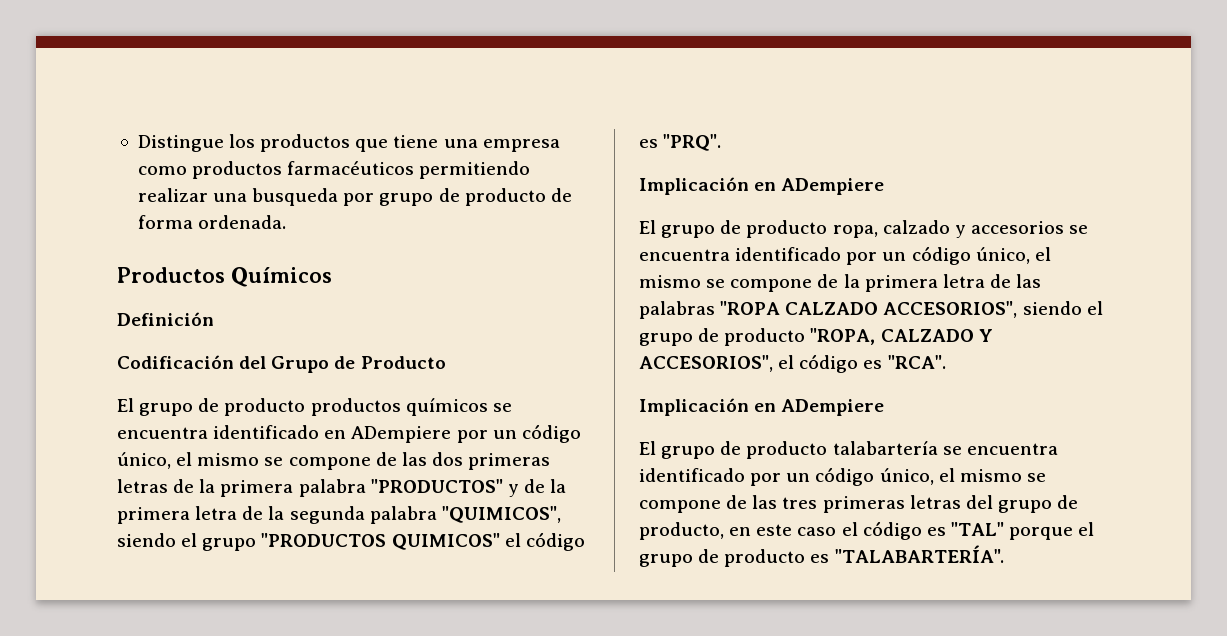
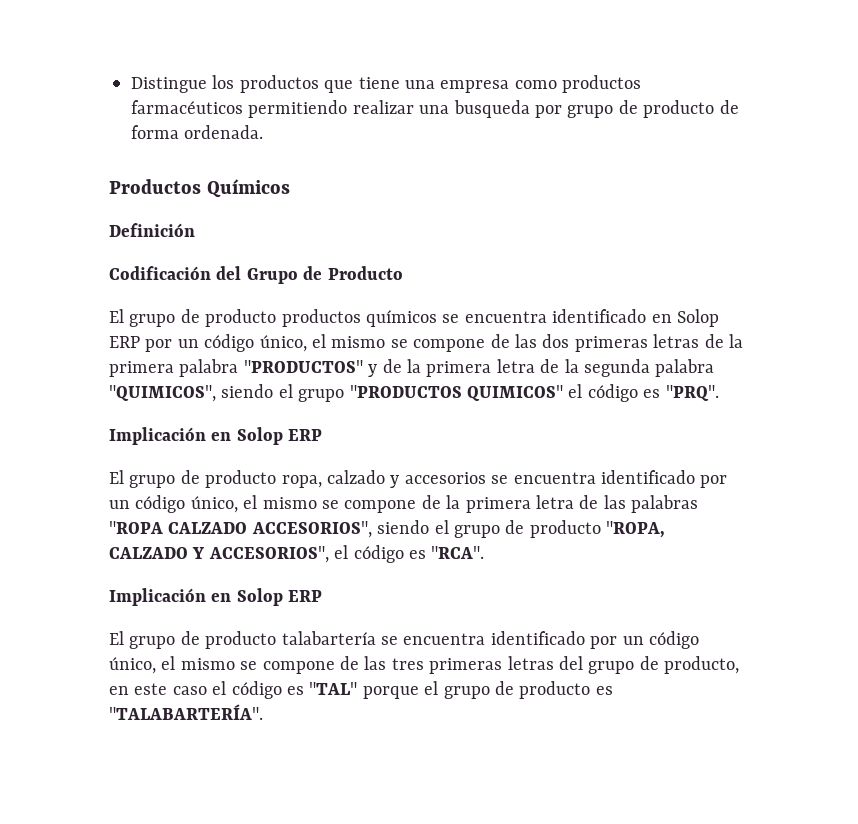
- El grupo de producto productos químicos se encuentra identificado en ADempiere por un código único, el mismo se compone de las dos primeras letras de la primera palabra "PRODUCTOS" y de la primera letra de la segunda palabra "QUIMICOS", siendo el grupo "PRODUCTOS QUIMICOS" el código es "PRQ".
- Implicación en ADempiere
+ El grupo de producto productos químicos se encuentra identificado en Solop ERP por un código único, el mismo se compone de las dos primeras letras de la primera palabra "PRODUCTOS" y de la primera letra de la segunda palabra "QUIMICOS", siendo el grupo "PRODUCTOS QUIMICOS" el código es "PRQ".
+ Implicación en Solop ERP
  El grupo de producto ropa, calzado y accesorios se encuentra identificado por un código único, el mismo se compone de la primera letra de las palabras "ROPA CALZADO ACCESORIOS", siendo el grupo de producto "ROPA, CALZADO Y ACCESORIOS", el código es "RCA".
- Implicación en ADempiere
+ Implicación en Solop ERP

